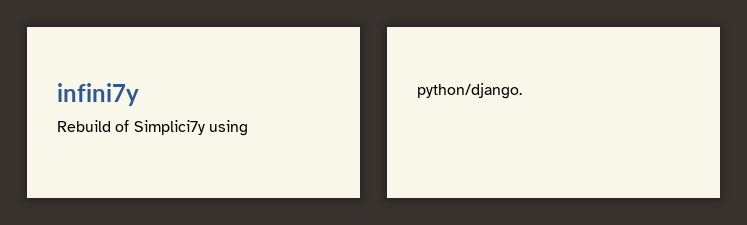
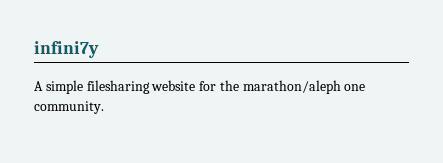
- Rebuild of Simplici7y using python/django.
+ A simple filesharing website for the marathon/aleph one community.

